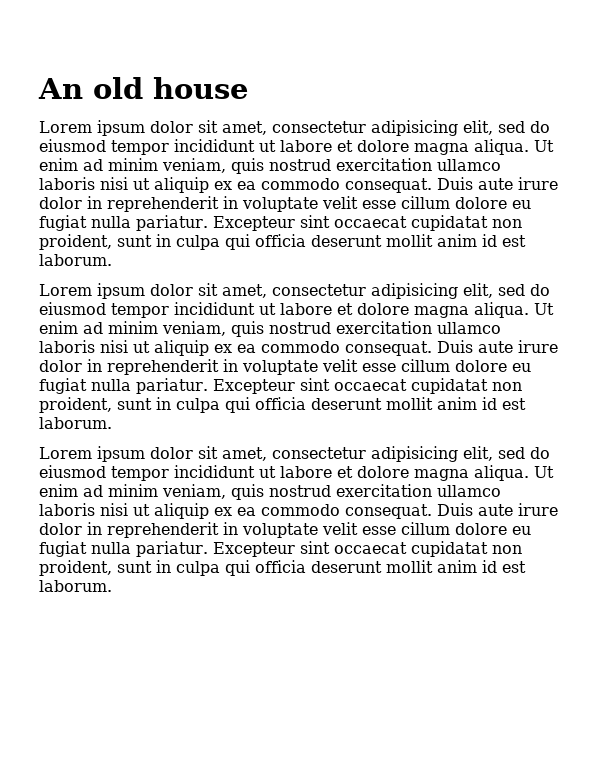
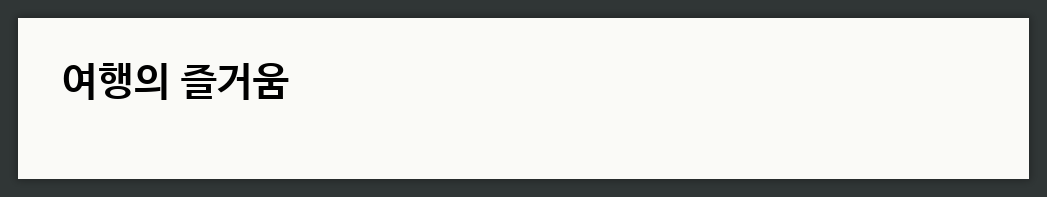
- An old house
- Lorem ipsum dolor sit amet, consectetur adipisicing elit, sed do eiusmod tempor incididunt ut labore et dolore magna aliqua. Ut enim ad minim veniam, quis nostrud exercitation ullamco laboris nisi ut aliquip ex ea commodo consequat. Duis aute irure dolor in reprehenderit in voluptate velit esse cillum dolore eu fugiat nulla pariatur. Excepteur sint occaecat cupidatat non proident, sunt in culpa qui officia deserunt mollit anim id est laborum.
- Lorem ipsum dolor sit amet, consectetur adipisicing elit, sed do eiusmod tempor incididunt ut labore et dolore magna aliqua. Ut enim ad minim veniam, quis nostrud exercitation ullamco laboris nisi ut aliquip ex ea commodo consequat. Duis aute irure dolor in reprehenderit in voluptate velit esse cillum dolore eu fugiat nulla pariatur. Excepteur sint occaecat cupidatat non proident, sunt in culpa qui officia deserunt mollit anim id est laborum.
- Lorem ipsum dolor sit amet, consectetur adipisicing elit, sed do eiusmod tempor incididunt ut labore et dolore magna aliqua. Ut enim ad minim veniam, quis nostrud exercitation ullamco laboris nisi ut aliquip ex ea commodo consequat. Duis aute irure dolor in reprehenderit in voluptate velit esse cillum dolore eu fugiat nulla pariatur. Excepteur sint occaecat cupidatat non proident, sunt in culpa qui officia deserunt mollit anim id est laborum.
+ 여행의 즐거움

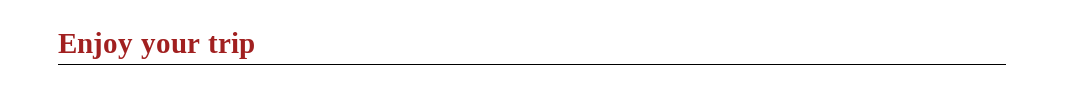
- 여행의 즐거움
+ Enjoy your trip

